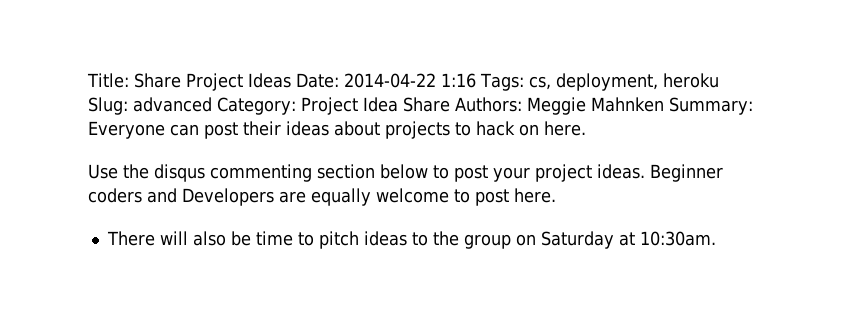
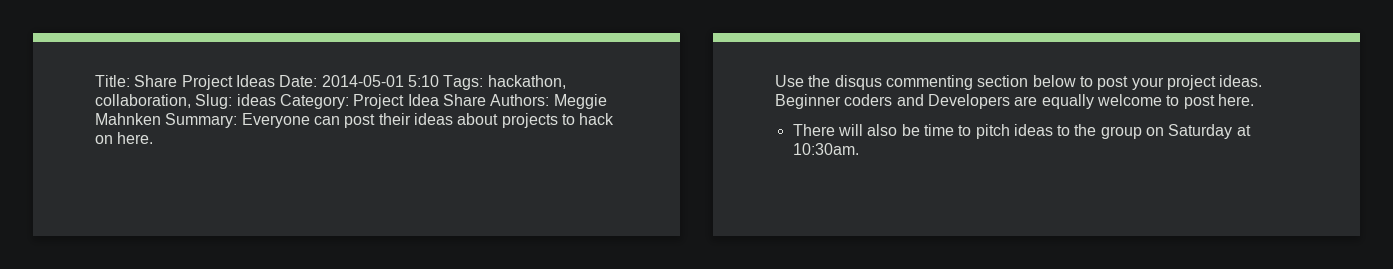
- Title: Share Project Ideas Date: 2014-04-22 1:16 Tags: cs, deployment, heroku Slug: advanced Category: Project Idea Share Authors: Meggie Mahnken Summary: Everyone can post their ideas about projects to hack on here.
+ Title: Share Project Ideas Date: 2014-05-01 5:10 Tags: hackathon, collaboration, Slug: ideas Category: Project Idea Share Authors: Meggie Mahnken Summary: Everyone can post their ideas about projects to hack on here.

